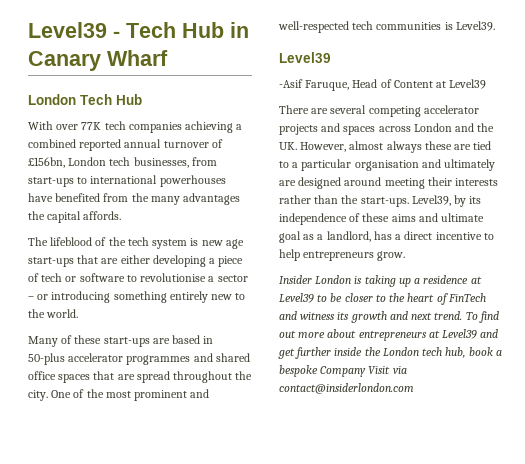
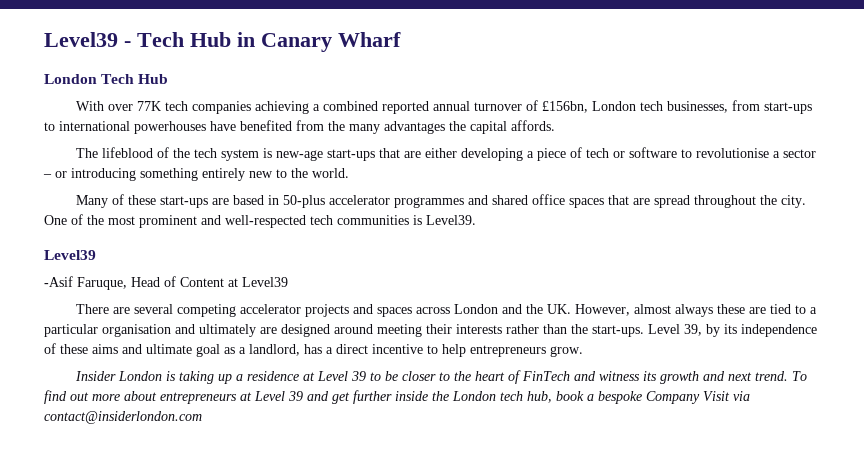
- The lifeblood of the tech system is new age start-ups that are either developing a piece of tech or software to revolutionise a sector – or introducing something entirely new to the world.
+ The lifeblood of the tech system is new-age start-ups that are either developing a piece of tech or software to revolutionise a sector – or introducing something entirely new to the world.
- Level39, by its independence of these aims and ultimate goal as a landlord, has a direct incentive to help entrepreneurs grow.
+ Level 39, by its independence of these aims and ultimate goal as a landlord, has a direct incentive to help entrepreneurs grow.
- Insider London is taking up a residence at Level39 to be closer to the heart of FinTech and witness its growth and next trend.
+ Insider London is taking up a residence at Level 39 to be closer to the heart of FinTech and witness its growth and next trend.
- To find out more about entrepreneurs at Level39 and get further inside the London tech hub, book a bespoke Company Visit via contact@insiderlondon.com
+ To find out more about entrepreneurs at Level 39 and get further inside the London tech hub, book a bespoke Company Visit via contact@insiderlondon.com

